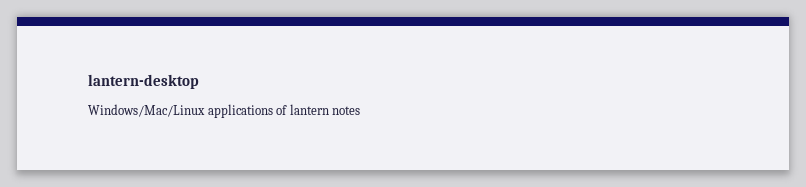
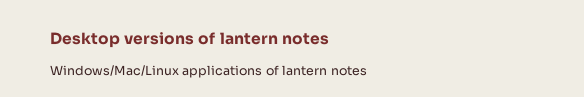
- lantern-desktop
+ Desktop versions of lantern notes

